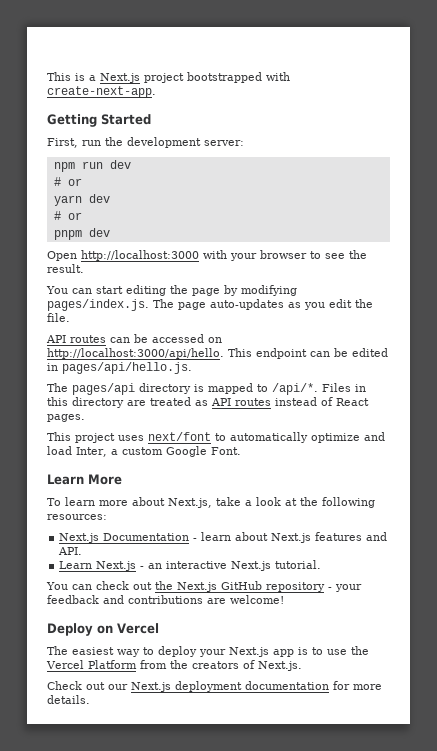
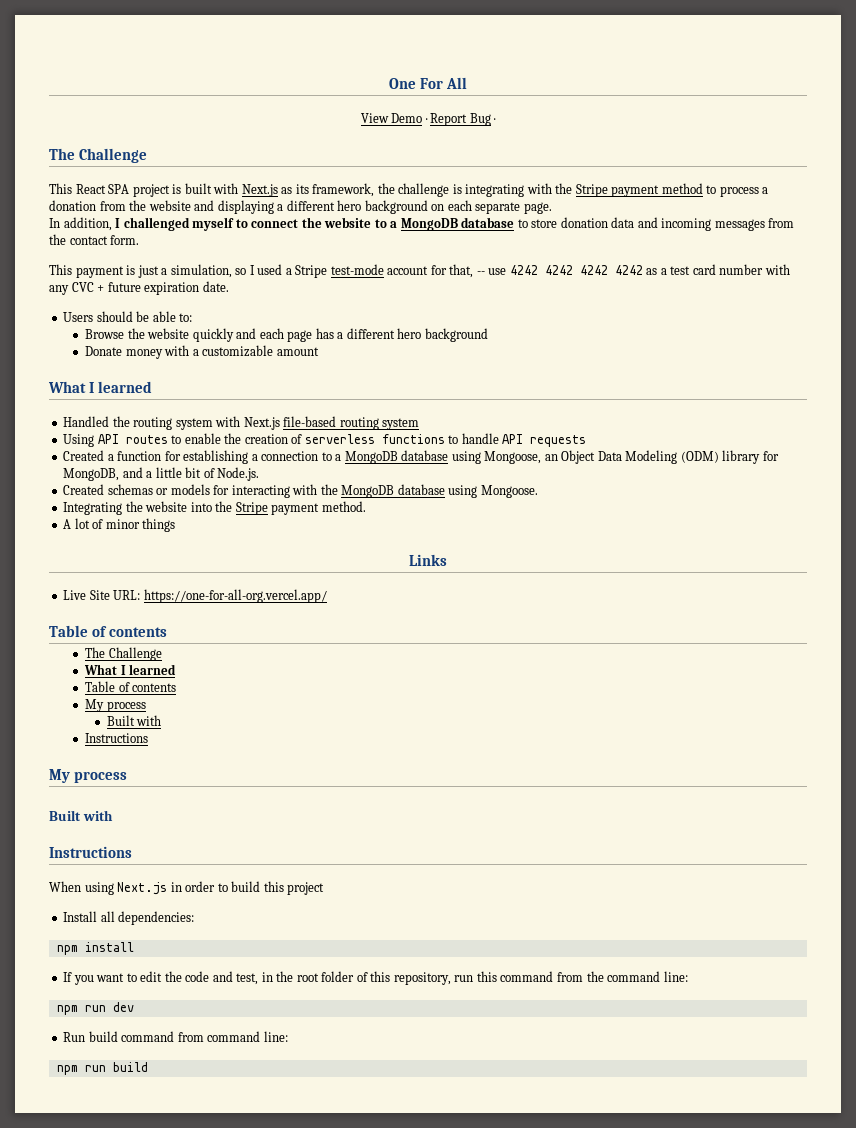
- This is a Next.js project bootstrapped with create-next-app.
- Getting Started
- First, run the development server:
+ One For All
+ View Demo · Report Bug ·
+ The Challenge
+ This React SPA project is built with Next.js as its framework, the challenge is integrating with the Stripe payment method to process a donation from the website and displaying a different hero background on each separate page.
+ In addition, I challenged myself to connect the website to a MongoDB database to store donation data and incoming messages from the contact form.
+ This payment is just a simulation, so I used a Stripe test-mode account for that, -- use 4242 4242 4242 4242 as a test card number with any CVC + future expiration date.
+ Users should be able to:
+ Browse the website quickly and each page has a different hero background
+ Donate money with a customizable amount
+ What I learned
+ Handled the routing system with Next.js file-based routing system
+ Using API routes to enable the creation of serverless functions to handle API requests
+ Created a function for establishing a connection to a MongoDB database using Mongoose, an Object Data Modeling (ODM) library for MongoDB, and a little bit of Node.js.
+ Created schemas or models for interacting with the MongoDB database using Mongoose.
+ Integrating the website into the Stripe payment method.
+ A lot of minor things
+ Links
+ Live Site URL: https://one-for-all-org.vercel.app/
+ Table of contents
+ The Challenge
+ What I learned
+ Table of contents
+ My process
+ Built with
+ Instructions
+ My process
+ Built with
+ Instructions
+ When using Next.js in order to build this project
+ Install all dependencies:
+ npm install
+ If you want to edit the code and test, in the root folder of this repository, run this command from the command line:
  npm run dev
- # or
- yarn dev
- # or
- pnpm dev
- Open http://localhost:3000 with your browser to see the result.
- You can start editing the page by modifying pages/index.js. The page auto-updates as you edit the file.
- API routes can be accessed on http://localhost:3000/api/hello. This endpoint can be edited in pages/api/hello.js.
- The pages/api directory is mapped to /api/*. Files in this directory are treated as API routes instead of React pages.
- This project uses next/font to automatically optimize and load Inter, a custom Google Font.
- Learn More
- To learn more about Next.js, take a look at the following resources:
- Next.js Documentation - learn about Next.js features and API.
- Learn Next.js - an interactive Next.js tutorial.
- You can check out the Next.js GitHub repository - your feedback and contributions are welcome!
- Deploy on Vercel
- The easiest way to deploy your Next.js app is to use the Vercel Platform from the creators of Next.js.
- Check out our Next.js deployment documentation for more details.
+ Run build command from command line:
+ npm run build

